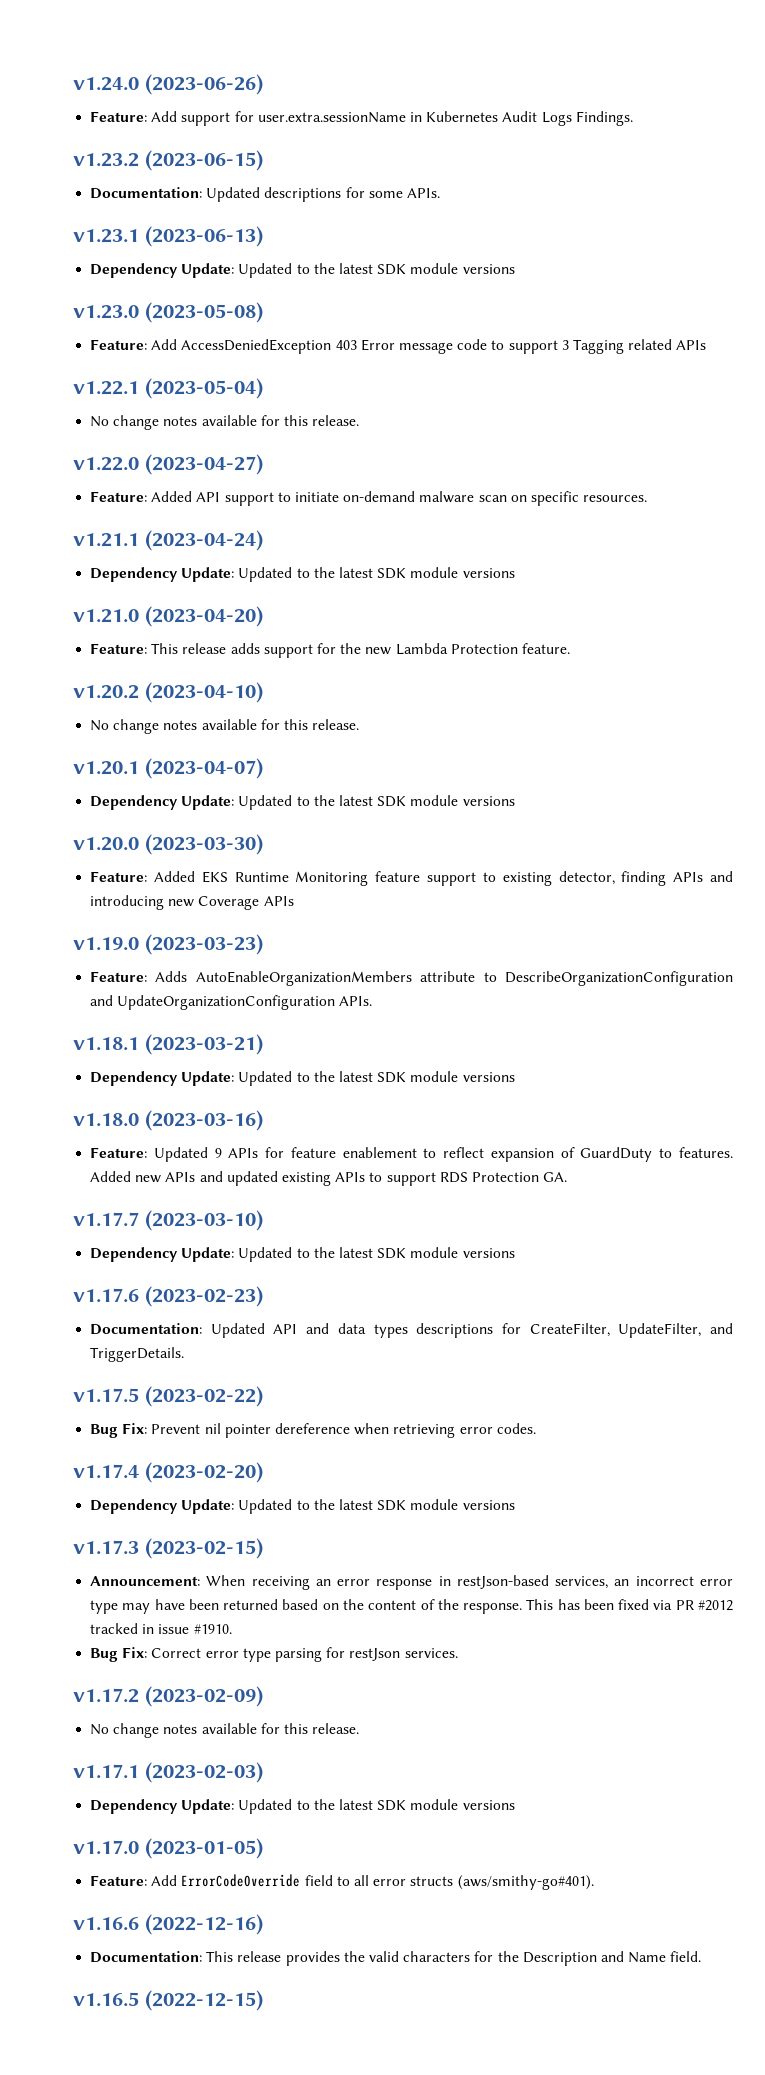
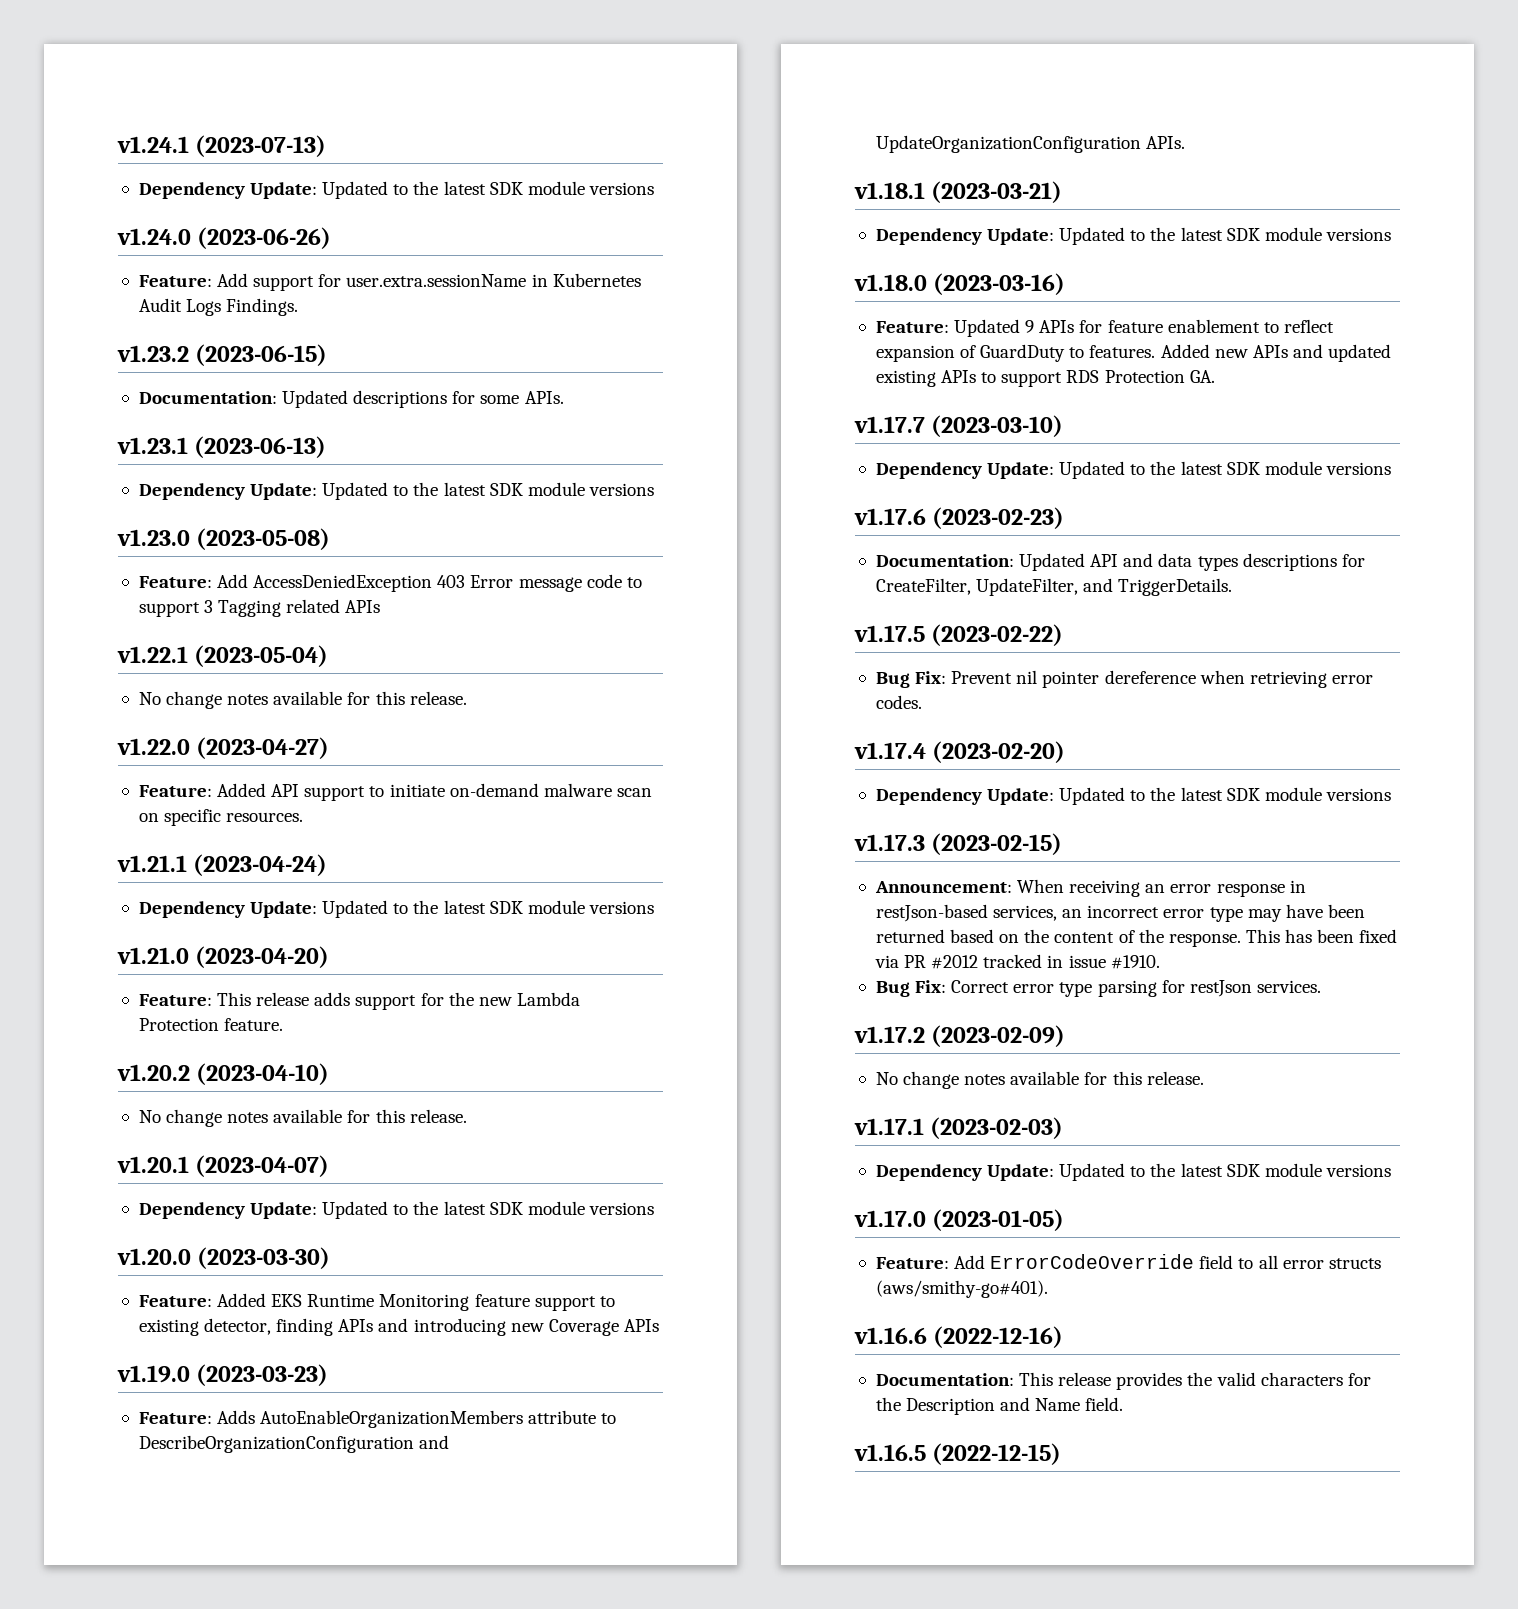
+ v1.24.1 (2023-07-13)
+ Dependency Update: Updated to the latest SDK module versions

